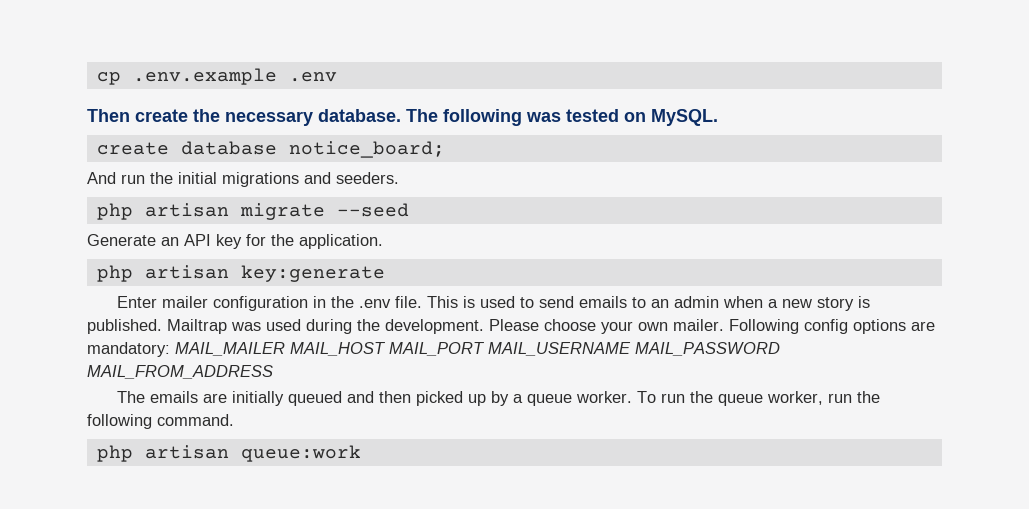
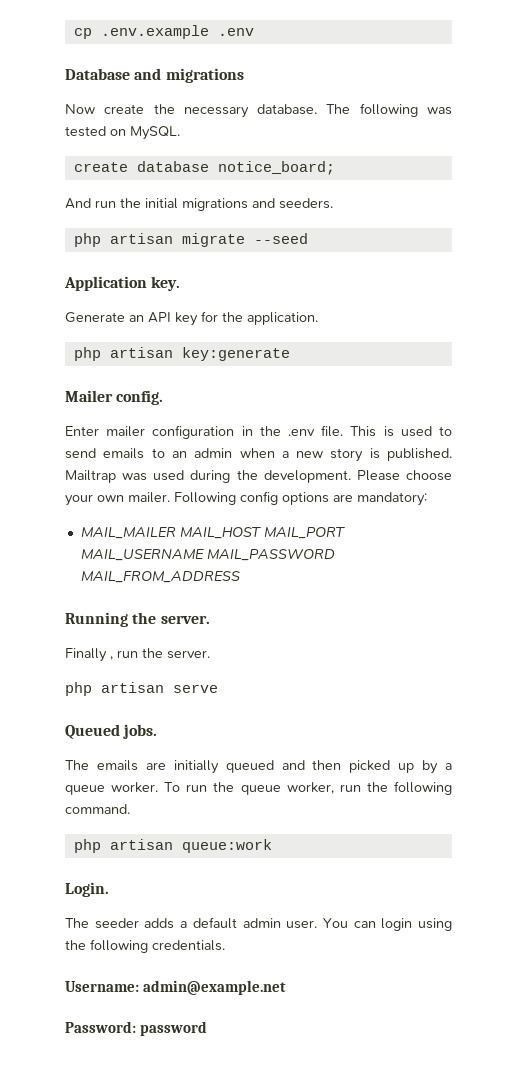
- Then create the necessary database.
+ Database and migrations
+ Now create the necessary database.
+ Application key.
+ Mailer config.
- Following config options are mandatory: MAIL_MAILER MAIL_HOST MAIL_PORT MAIL_USERNAME MAIL_PASSWORD MAIL_FROM_ADDRESS
+ Following config options are mandatory:
+ MAIL_MAILER MAIL_HOST MAIL_PORT MAIL_USERNAME MAIL_PASSWORD MAIL_FROM_ADDRESS
+ Running the server.
+ Finally , run the server.
+ php artisan serve
+ Queued jobs.
+ Login.
+ The seeder adds a default admin user. You can login using the following credentials.
+ Username: admin@example.net
+ Password: password

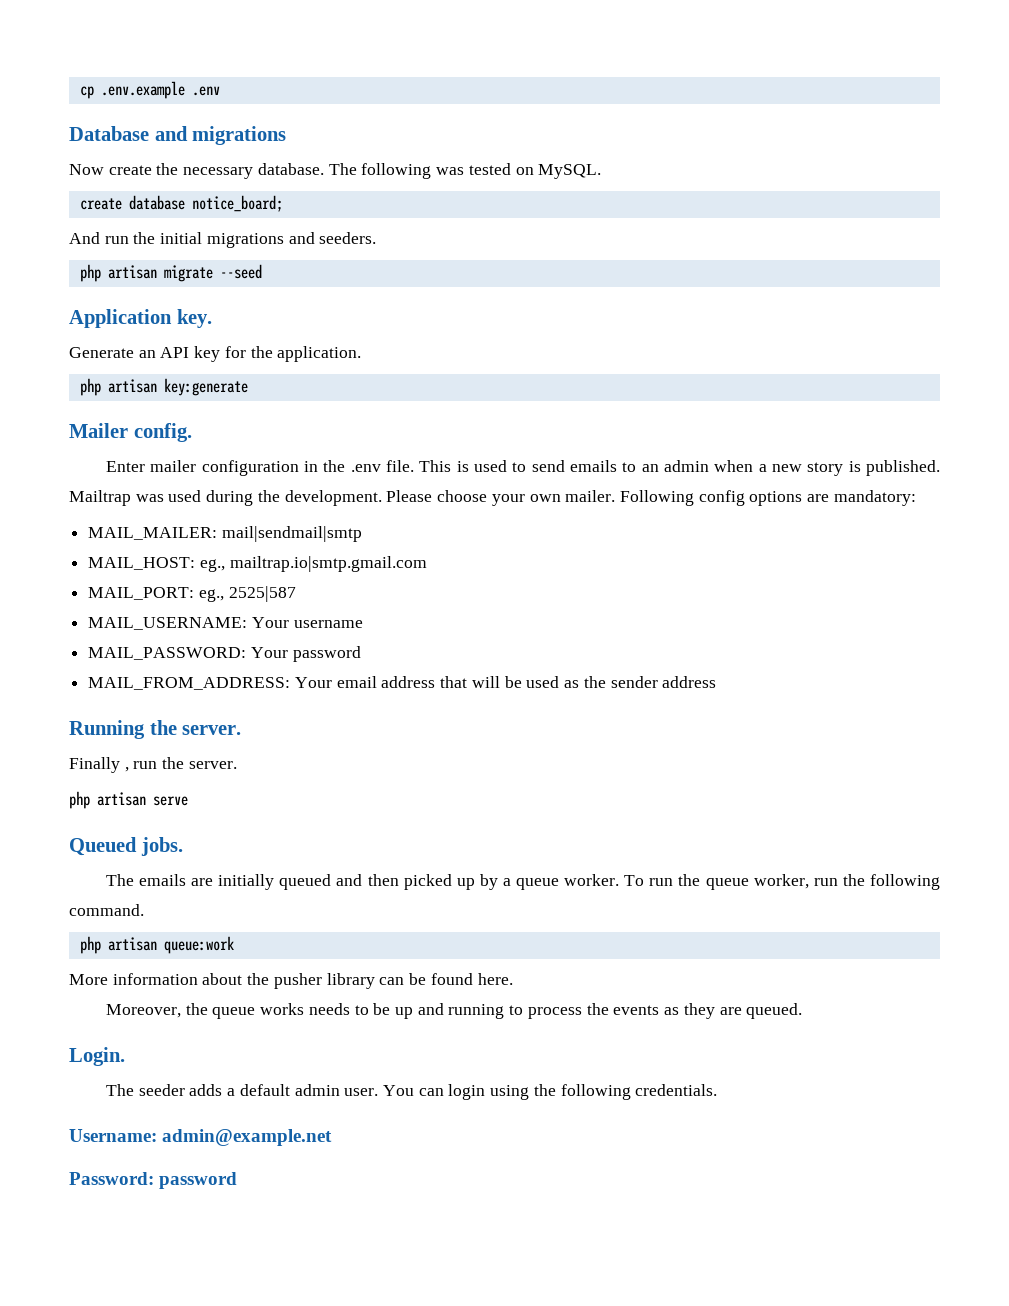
- MAIL_MAILER MAIL_HOST MAIL_PORT MAIL_USERNAME MAIL_PASSWORD MAIL_FROM_ADDRESS
+ MAIL_MAILER: mail|sendmail|smtp
+ MAIL_HOST: eg., mailtrap.io|smtp.gmail.com
+ MAIL_PORT: eg., 2525|587
+ MAIL_USERNAME: Your username
+ MAIL_PASSWORD: Your password
+ MAIL_FROM_ADDRESS: Your email address that will be used as the sender address
+ More information about the pusher library can be found here.
+ Moreover, the queue works needs to be up and running to process the events as they are queued.

